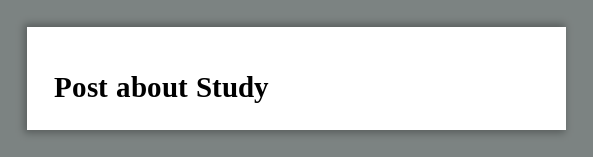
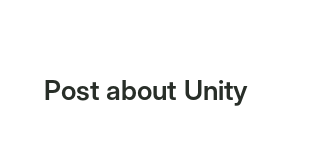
- Post about Study
+ Post about Unity

